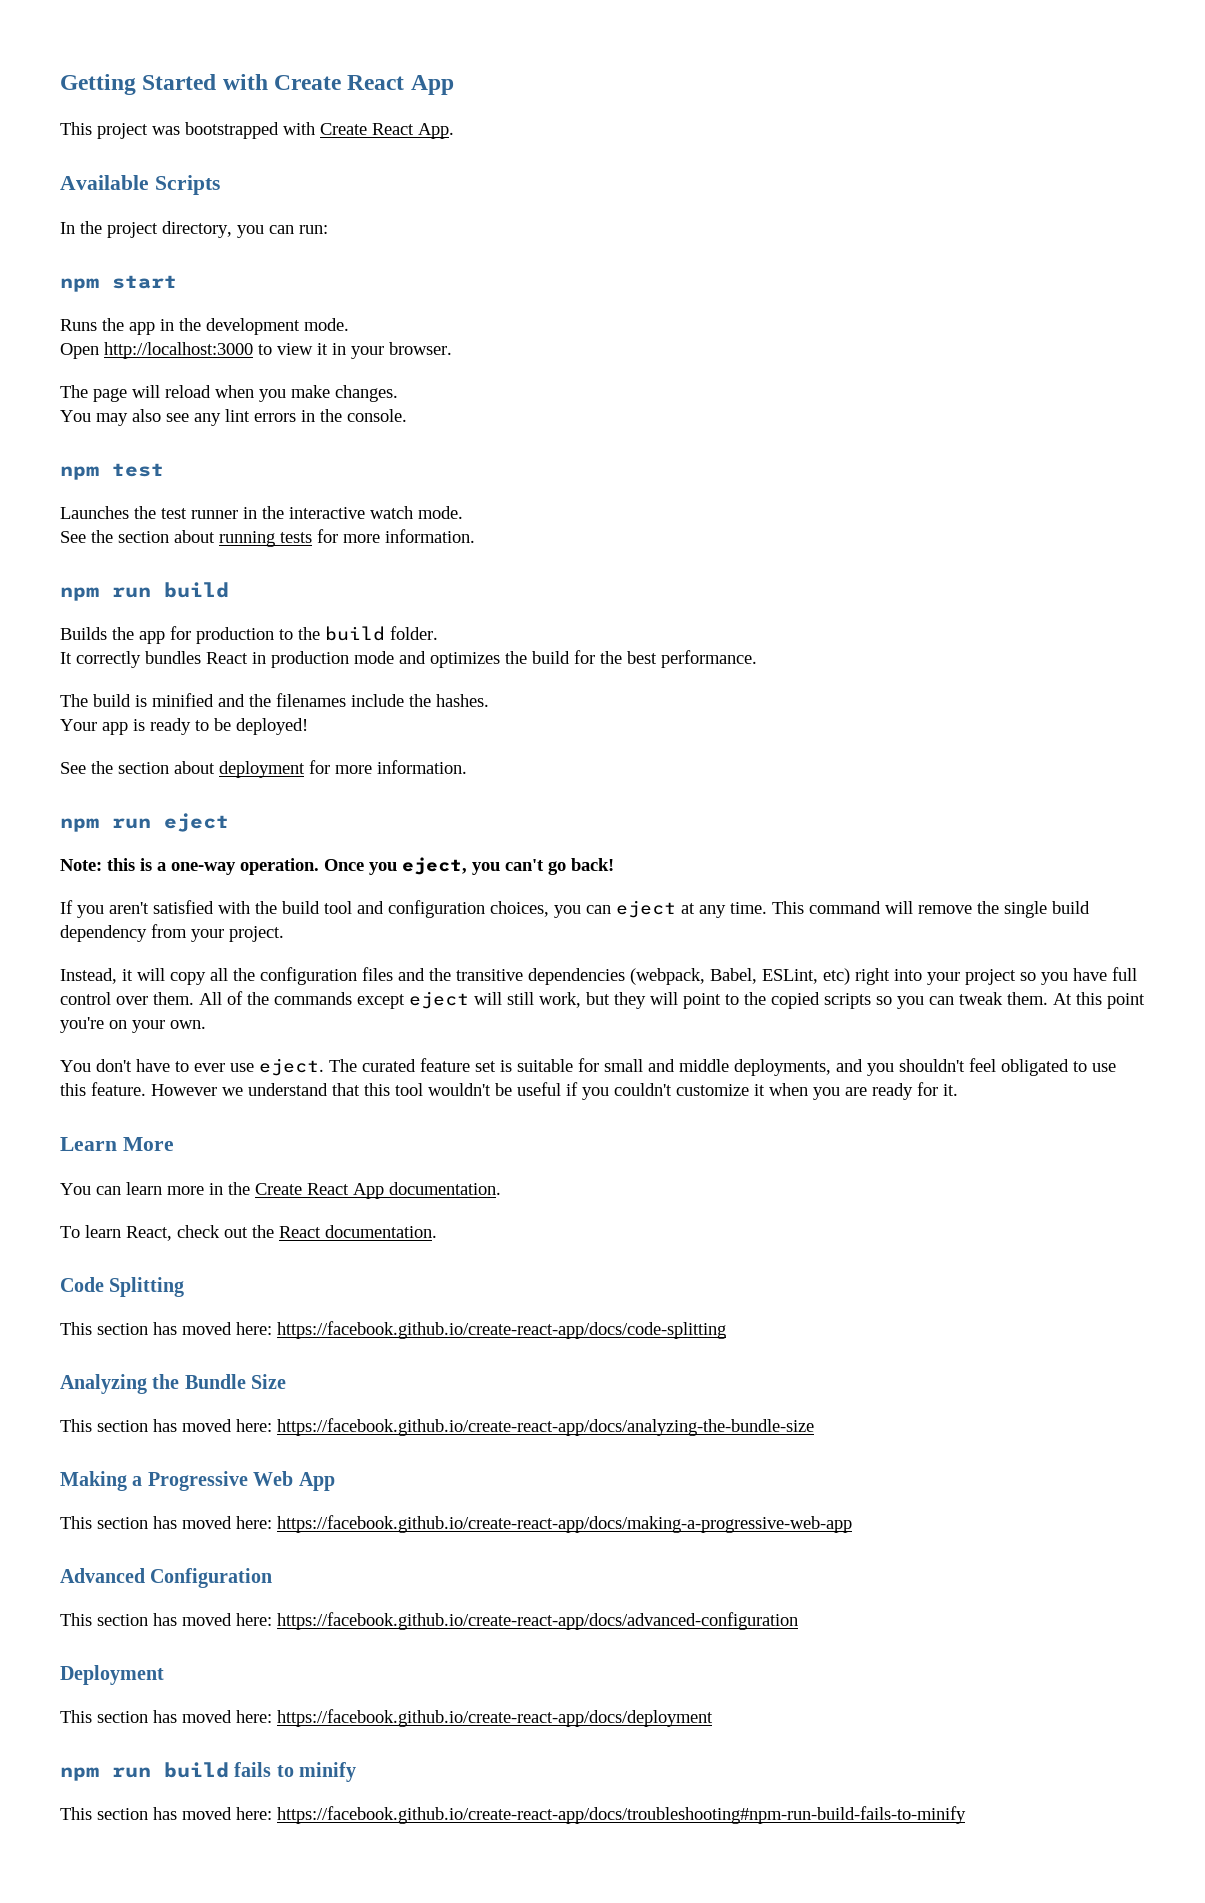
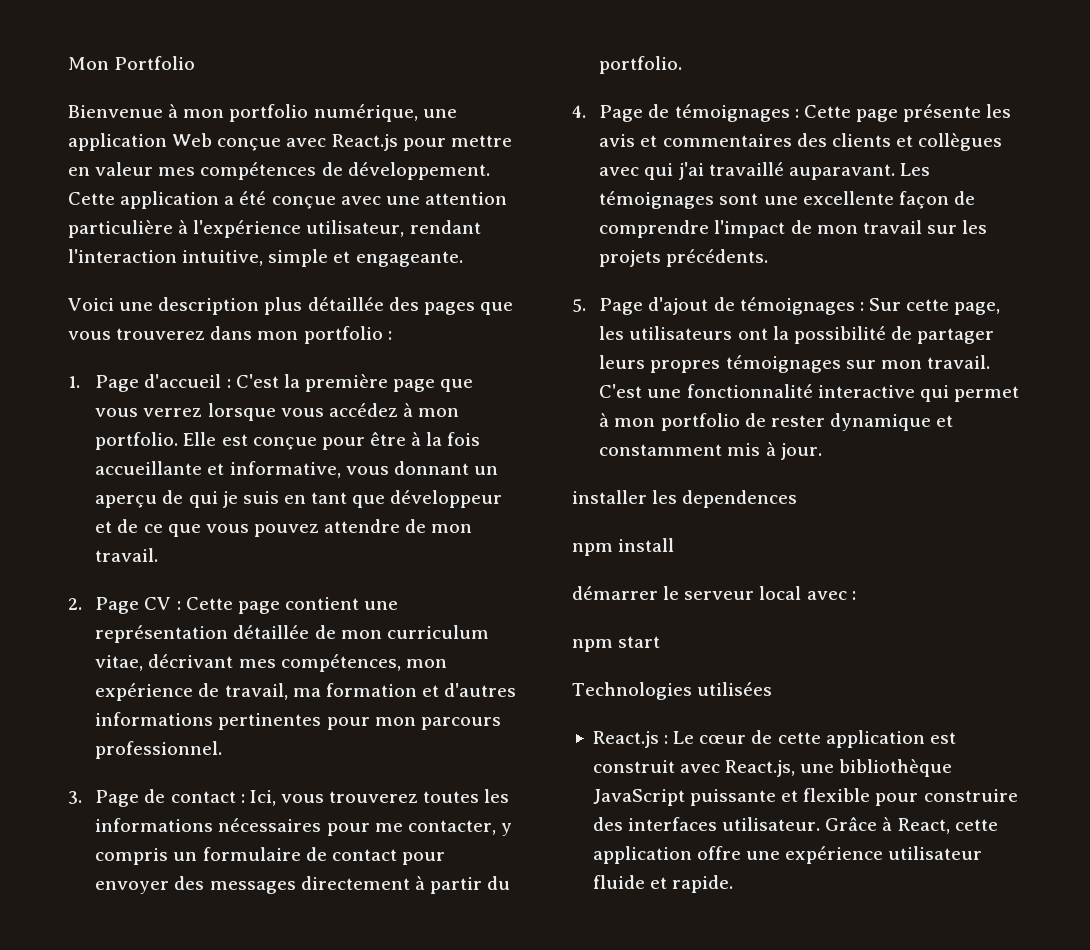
- Getting Started with Create React App
- This project was bootstrapped with Create React App.
- Available Scripts
- In the project directory, you can run:
+ Mon Portfolio
+ Bienvenue à mon portfolio numérique, une application Web conçue avec React.js pour mettre en valeur mes compétences de développement. Cette application a été conçue avec une attention particulière à l'expérience utilisateur, rendant l'interaction intuitive, simple et engageante.
+ Voici une description plus détaillée des pages que vous trouverez dans mon portfolio :
+ 1. Page d'accueil : C'est la première page que vous verrez lorsque vous accédez à mon portfolio. Elle est conçue pour être à la fois accueillante et informative, vous donnant un aperçu de qui je suis en tant que développeur et de ce que vous pouvez attendre de mon travail.
+ 2. Page CV : Cette page contient une représentation détaillée de mon curriculum vitae, décrivant mes compétences, mon expérience de travail, ma formation et d'autres informations pertinentes pour mon parcours professionnel.
+ 3. Page de contact : Ici, vous trouverez toutes les informations nécessaires pour me contacter, y compris un formulaire de contact pour envoyer des messages directement à partir du portfolio.
+ 4. Page de témoignages : Cette page présente les avis et commentaires des clients et collègues avec qui j'ai travaillé auparavant. Les témoignages sont une excellente façon de comprendre l'impact de mon travail sur les projets précédents.
+ 5. Page d'ajout de témoignages : Sur cette page, les utilisateurs ont la possibilité de partager leurs propres témoignages sur mon travail. C'est une fonctionnalité interactive qui permet à mon portfolio de rester dynamique et constamment mis à jour.
+ installer les dependences
+ npm install
+ démarrer le serveur local avec :
  npm start
- Runs the app in the development mode.
- Open http://localhost:3000 to view it in your browser.
- The page will reload when you make changes.
- You may also see any lint errors in the console.
- npm test
- Launches the test runner in the interactive watch mode.
- See the section about running tests for more information.
- npm run build
- Builds the app for production to the build folder.
- It correctly bundles React in production mode and optimizes the build for the best performance.
- The build is minified and the filenames include the hashes.
- Your app is ready to be deployed!
- See the section about deployment for more information.
- npm run eject
- Note: this is a one-way operation. Once you eject, you can't go back!
- If you aren't satisfied with the build tool and configuration choices, you can eject at any time. This command will remove the single build dependency from your project.
- Instead, it will copy all the configuration files and the transitive dependencies (webpack, Babel, ESLint, etc) right into your project so you have full control over them. All of the commands except eject will still work, but they will point to the copied scripts so you can tweak them. At this point you're on your own.
- You don't have to ever use eject. The curated feature set is suitable for small and middle deployments, and you shouldn't feel obligated to use this feature. However we understand that this tool wouldn't be useful if you couldn't customize it when you are ready for it.
- Learn More
- You can learn more in the Create React App documentation.
- To learn React, check out the React documentation.
- Code Splitting
- This section has moved here: https://facebook.github.io/create-react-app/docs/code-splitting
- Analyzing the Bundle Size
- This section has moved here: https://facebook.github.io/create-react-app/docs/analyzing-the-bundle-size
- Making a Progressive Web App
- This section has moved here: https://facebook.github.io/create-react-app/docs/making-a-progressive-web-app
- Advanced Configuration
- This section has moved here: https://facebook.github.io/create-react-app/docs/advanced-configuration
- Deployment
- This section has moved here: https://facebook.github.io/create-react-app/docs/deployment
- npm run build fails to minify
- This section has moved here: https://facebook.github.io/create-react-app/docs/troubleshooting#npm-run-build-fails-to-minify
+ Technologies utilisées
+ React.js : Le cœur de cette application est construit avec React.js, une bibliothèque JavaScript puissante et flexible pour construire des interfaces utilisateur. Grâce à React, cette application offre une expérience utilisateur fluide et rapide.

